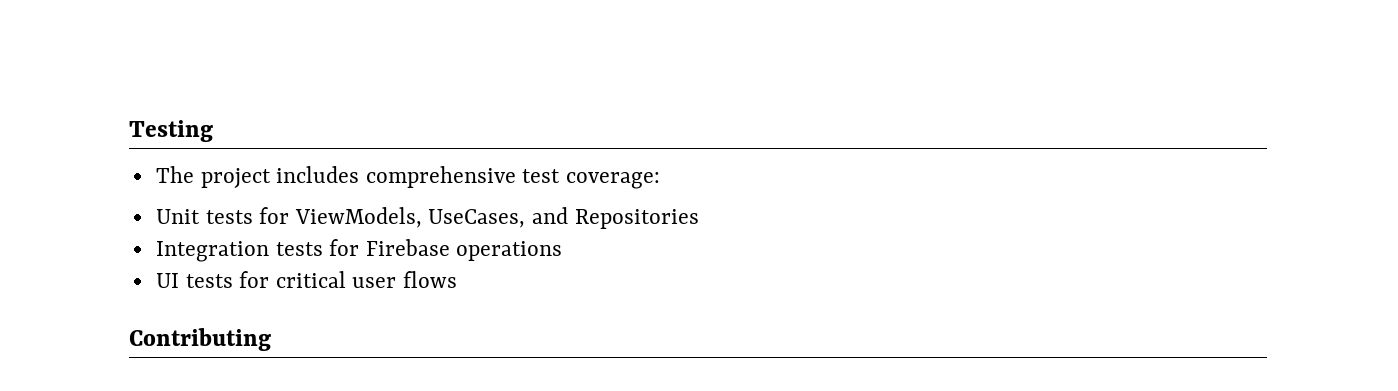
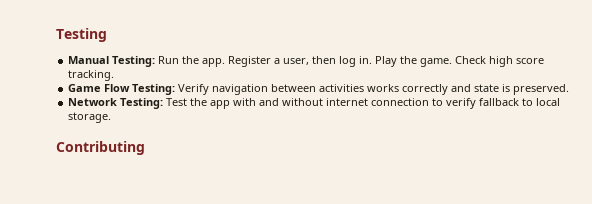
- The project includes comprehensive test coverage:
- Unit tests for ViewModels, UseCases, and Repositories
- Integration tests for Firebase operations
- UI tests for critical user flows
+ Manual Testing: Run the app. Register a user, then log in. Play the game. Check high score tracking.
+ Game Flow Testing: Verify navigation between activities works correctly and state is preserved.
+ Network Testing: Test the app with and without internet connection to verify fallback to local storage.

